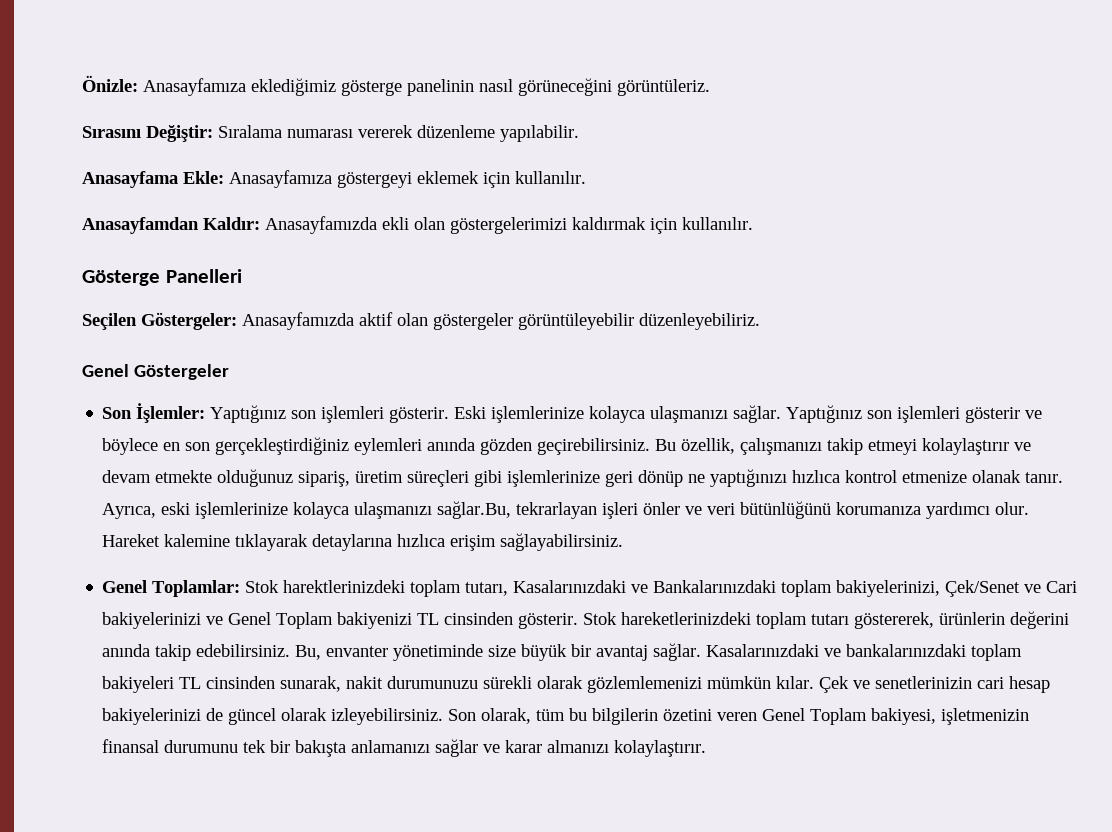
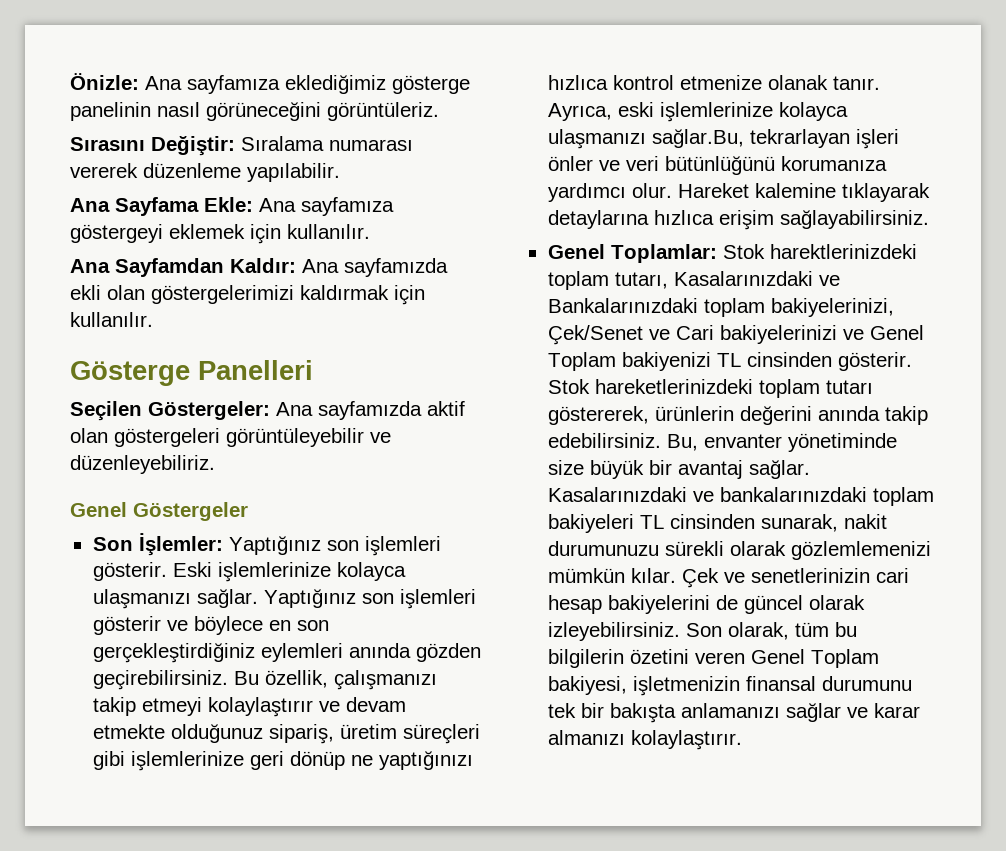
- Önizle: Anasayfamıza eklediğimiz gösterge panelinin nasıl görüneceğini görüntüleriz.
+ Önizle: Ana sayfamıza eklediğimiz gösterge panelinin nasıl görüneceğini görüntüleriz.
- Anasayfama Ekle: Anasayfamıza göstergeyi eklemek için kullanılır.
+ Ana Sayfama Ekle: Ana sayfamıza göstergeyi eklemek için kullanılır.
- Anasayfamdan Kaldır: Anasayfamızda ekli olan göstergelerimizi kaldırmak için kullanılır.
+ Ana Sayfamdan Kaldır: Ana sayfamızda ekli olan göstergelerimizi kaldırmak için kullanılır.
- Seçilen Göstergeler: Anasayfamızda aktif olan göstergeler görüntüleyebilir düzenleyebiliriz.
+ Seçilen Göstergeler: Ana sayfamızda aktif olan göstergeleri görüntüleyebilir ve düzenleyebiliriz.
- Çek ve senetlerinizin cari hesap bakiyelerinizi de güncel olarak izleyebilirsiniz.
+ Çek ve senetlerinizin cari hesap bakiyelerini de güncel olarak izleyebilirsiniz.

